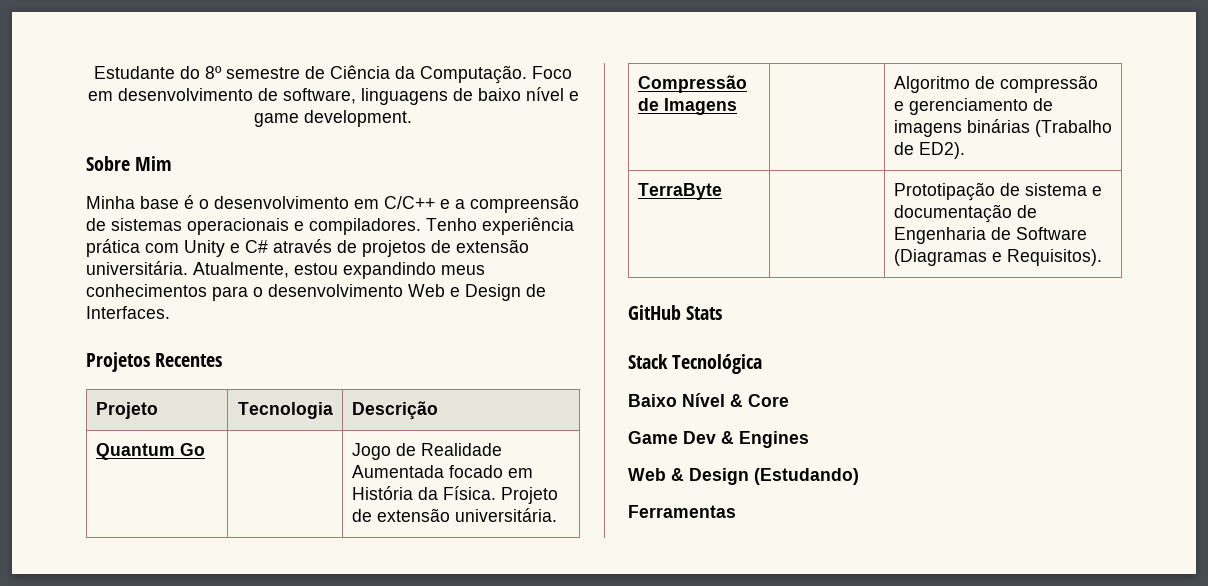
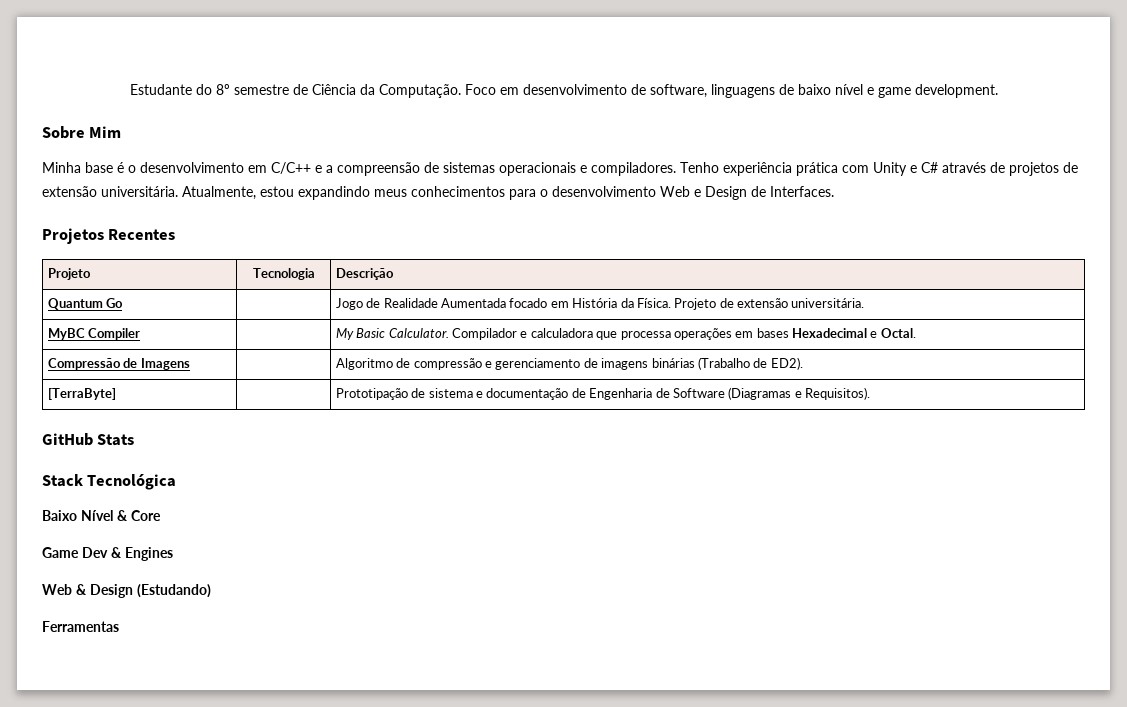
+ MyBC Compiler | | My Basic Calculator. Compilador e calculadora que processa operações em bases Hexadecimal e Octal.
- TerraByte | | Prototipação de sistema e documentação de Engenharia de Software (Diagramas e Requisitos).
+ [TerraByte] | | Prototipação de sistema e documentação de Engenharia de Software (Diagramas e Requisitos).

